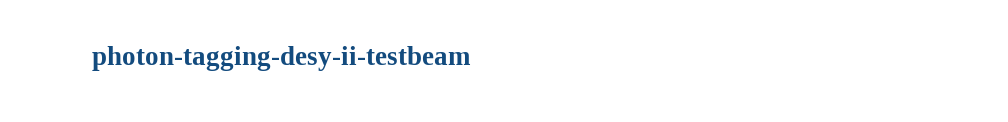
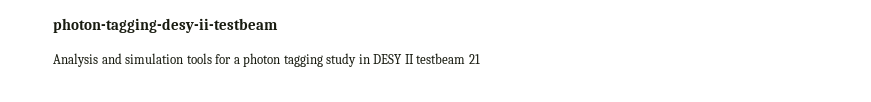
+ Analysis and simulation tools for a photon tagging study in DESY II testbeam 21

